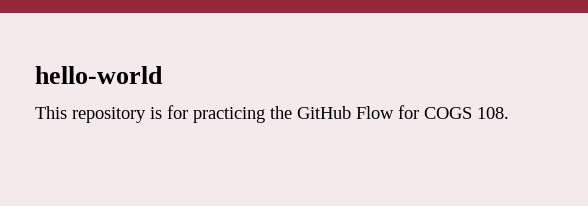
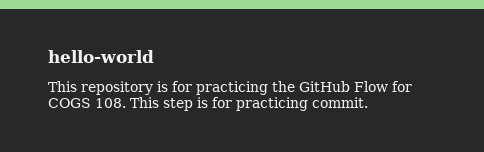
- This repository is for practicing the GitHub Flow for COGS 108.
+ This repository is for practicing the GitHub Flow for COGS 108. This step is for practicing commit.

